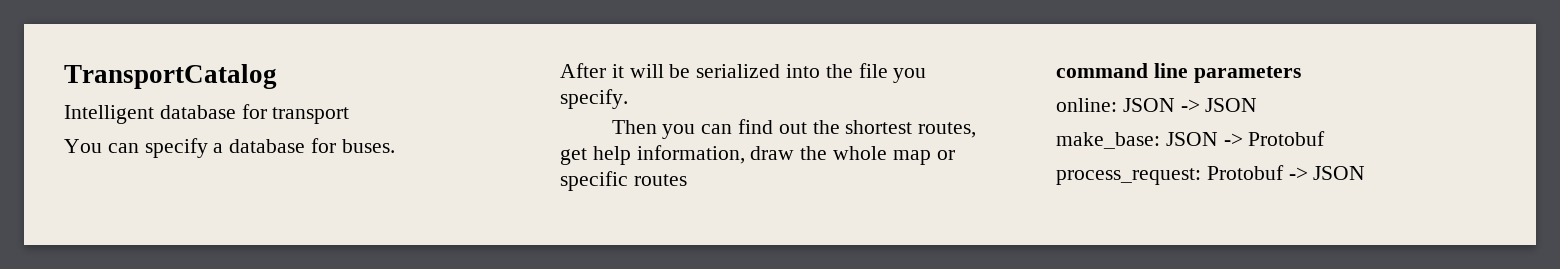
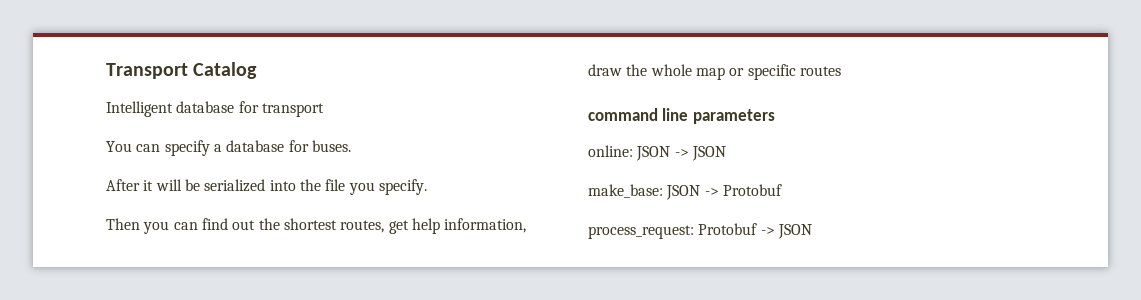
- TransportCatalog
+ Transport Catalog

